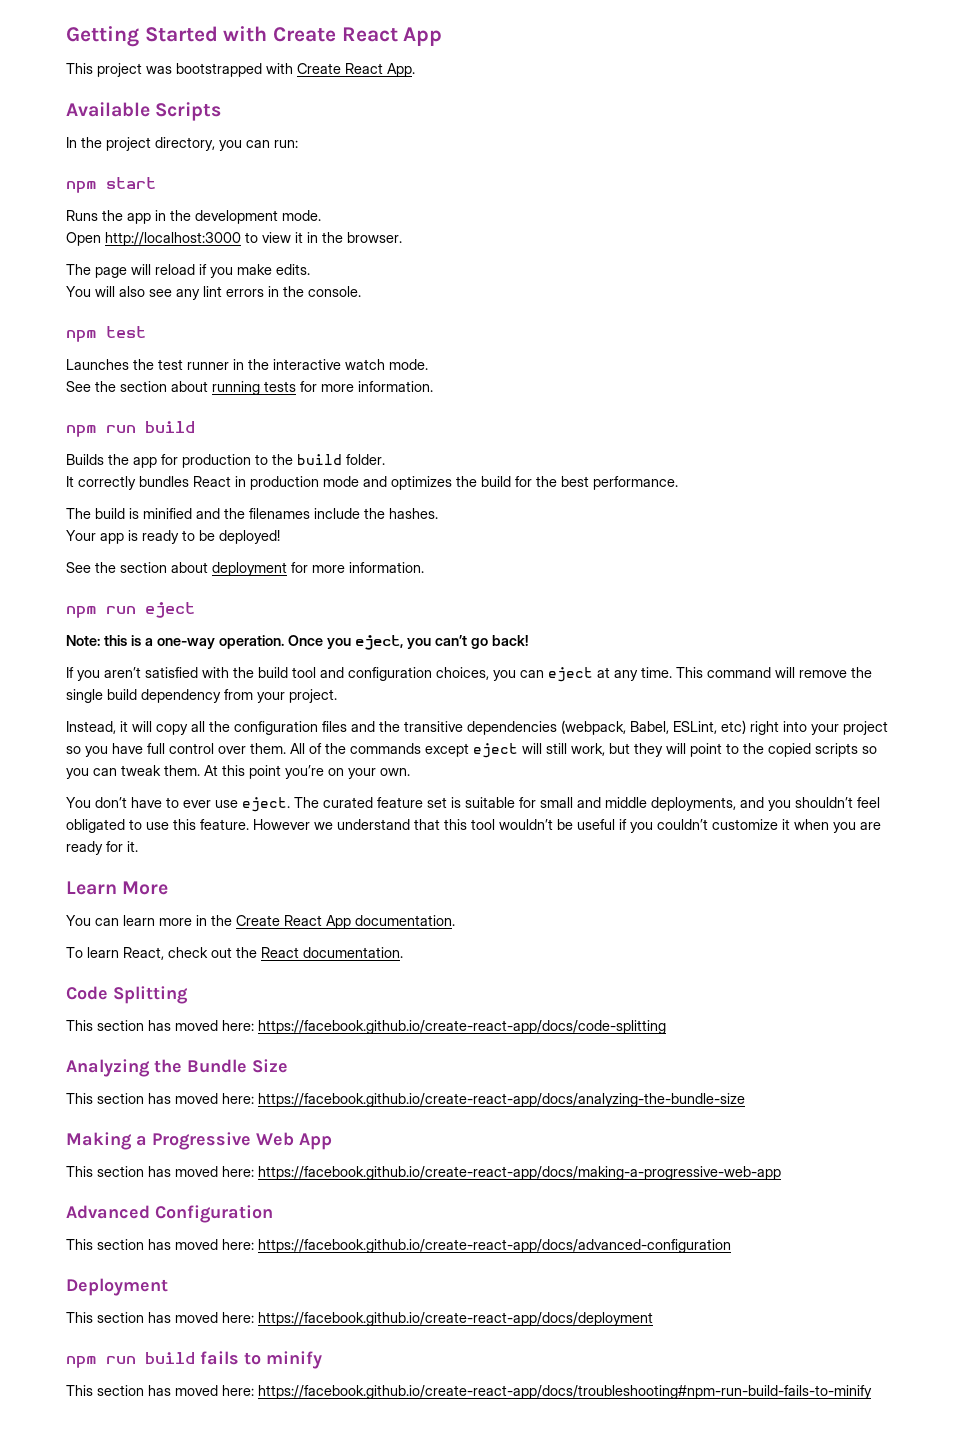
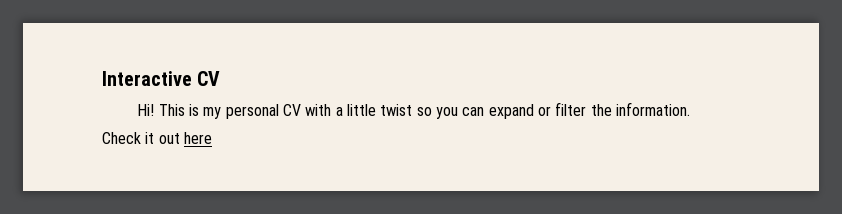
- Getting Started with Create React App
- This project was bootstrapped with Create React App.
- Available Scripts
- In the project directory, you can run:
- npm start
- Runs the app in the development mode.
- Open http://localhost:3000 to view it in the browser.
- The page will reload if you make edits.
- You will also see any lint errors in the console.
- npm test
- Launches the test runner in the interactive watch mode.
- See the section about running tests for more information.
- npm run build
- Builds the app for production to the build folder.
- It correctly bundles React in production mode and optimizes the build for the best performance.
- The build is minified and the filenames include the hashes.
- Your app is ready to be deployed!
- See the section about deployment for more information.
- npm run eject
- Note: this is a one-way operation. Once you eject, you can’t go back!
- If you aren’t satisfied with the build tool and configuration choices, you can eject at any time. This command will remove the single build dependency from your project.
- Instead, it will copy all the configuration files and the transitive dependencies (webpack, Babel, ESLint, etc) right into your project so you have full control over them. All of the commands except eject will still work, but they will point to the copied scripts so you can tweak them. At this point you’re on your own.
- You don’t have to ever use eject. The curated feature set is suitable for small and middle deployments, and you shouldn’t feel obligated to use this feature. However we understand that this tool wouldn’t be useful if you couldn’t customize it when you are ready for it.
- Learn More
- You can learn more in the Create React App documentation.
- To learn React, check out the React documentation.
- Code Splitting
- This section has moved here: https://facebook.github.io/create-react-app/docs/code-splitting
- Analyzing the Bundle Size
- This section has moved here: https://facebook.github.io/create-react-app/docs/analyzing-the-bundle-size
- Making a Progressive Web App
- This section has moved here: https://facebook.github.io/create-react-app/docs/making-a-progressive-web-app
- Advanced Configuration
- This section has moved here: https://facebook.github.io/create-react-app/docs/advanced-configuration
- Deployment
- This section has moved here: https://facebook.github.io/create-react-app/docs/deployment
- npm run build fails to minify
- This section has moved here: https://facebook.github.io/create-react-app/docs/troubleshooting#npm-run-build-fails-to-minify
+ Interactive CV
+ Hi! This is my personal CV with a little twist so you can expand or filter the information.
+ Check it out here

